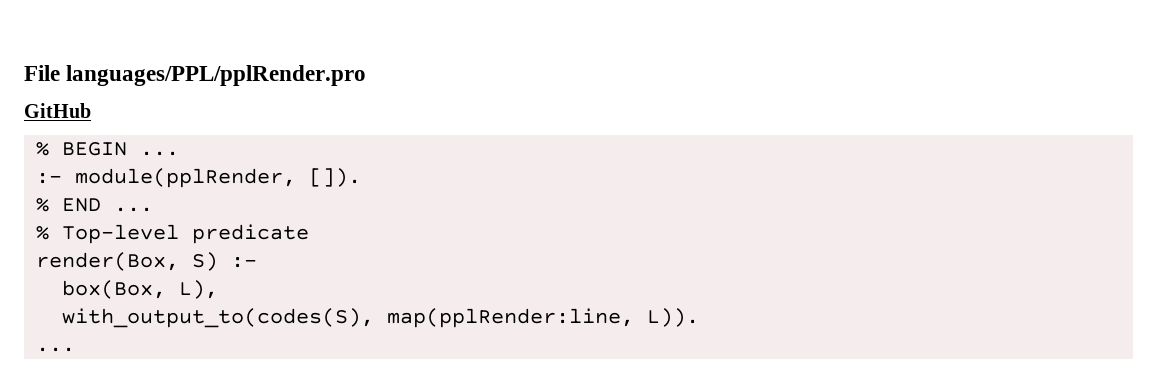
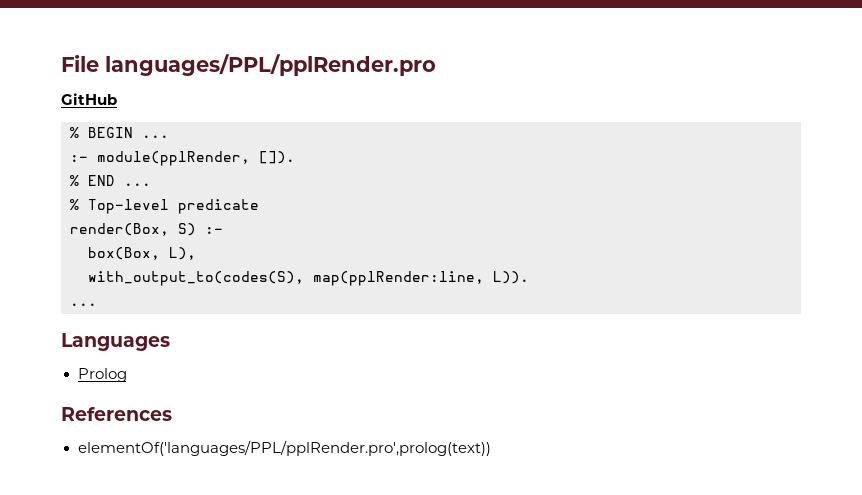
+ Languages
+ Prolog
+ References
+ elementOf('languages/PPL/pplRender.pro',prolog(text))

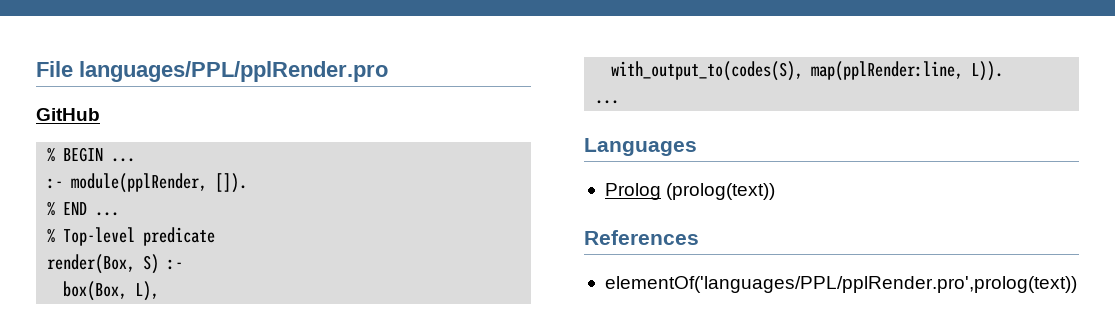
- Prolog
+ Prolog (prolog(text))

